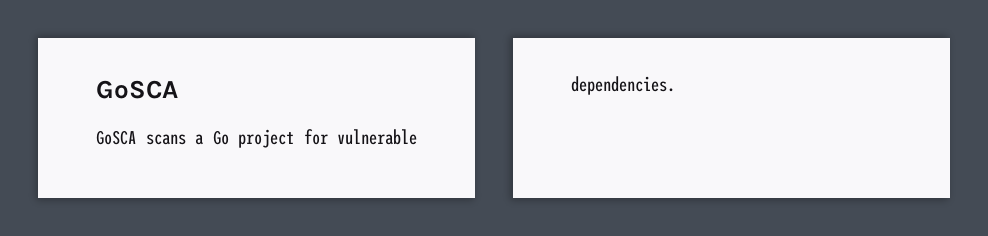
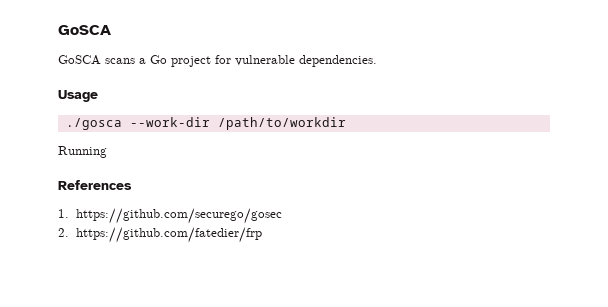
+ Usage
+ ./gosca --work-dir /path/to/workdir
+ Running
+ References
+ 1. https://github.com/securego/gosec
+ 2. https://github.com/fatedier/frp

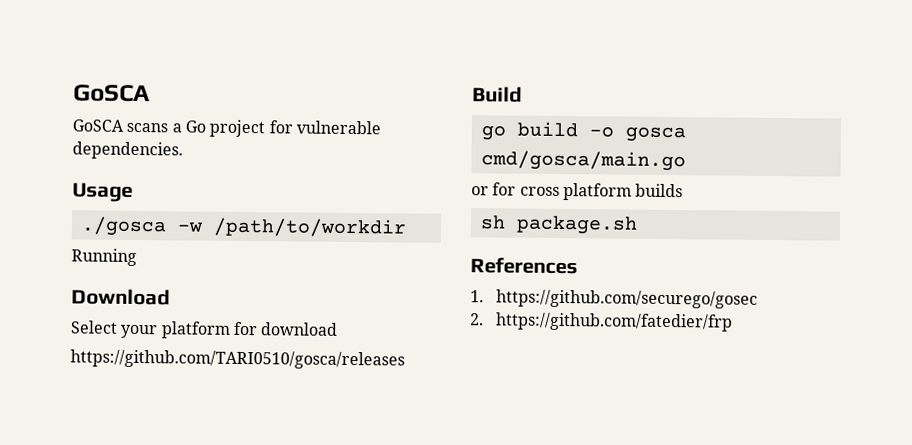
- ./gosca --work-dir /path/to/workdir
+ ./gosca -w /path/to/workdir
+ Download
+ Select your platform for download
+ https://github.com/TARI0510/gosca/releases
+ Build
+ go build -o gosca cmd/gosca/main.go
+ or for cross platform builds
+ sh package.sh

